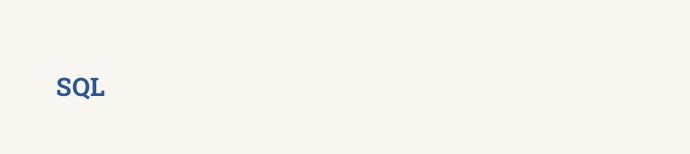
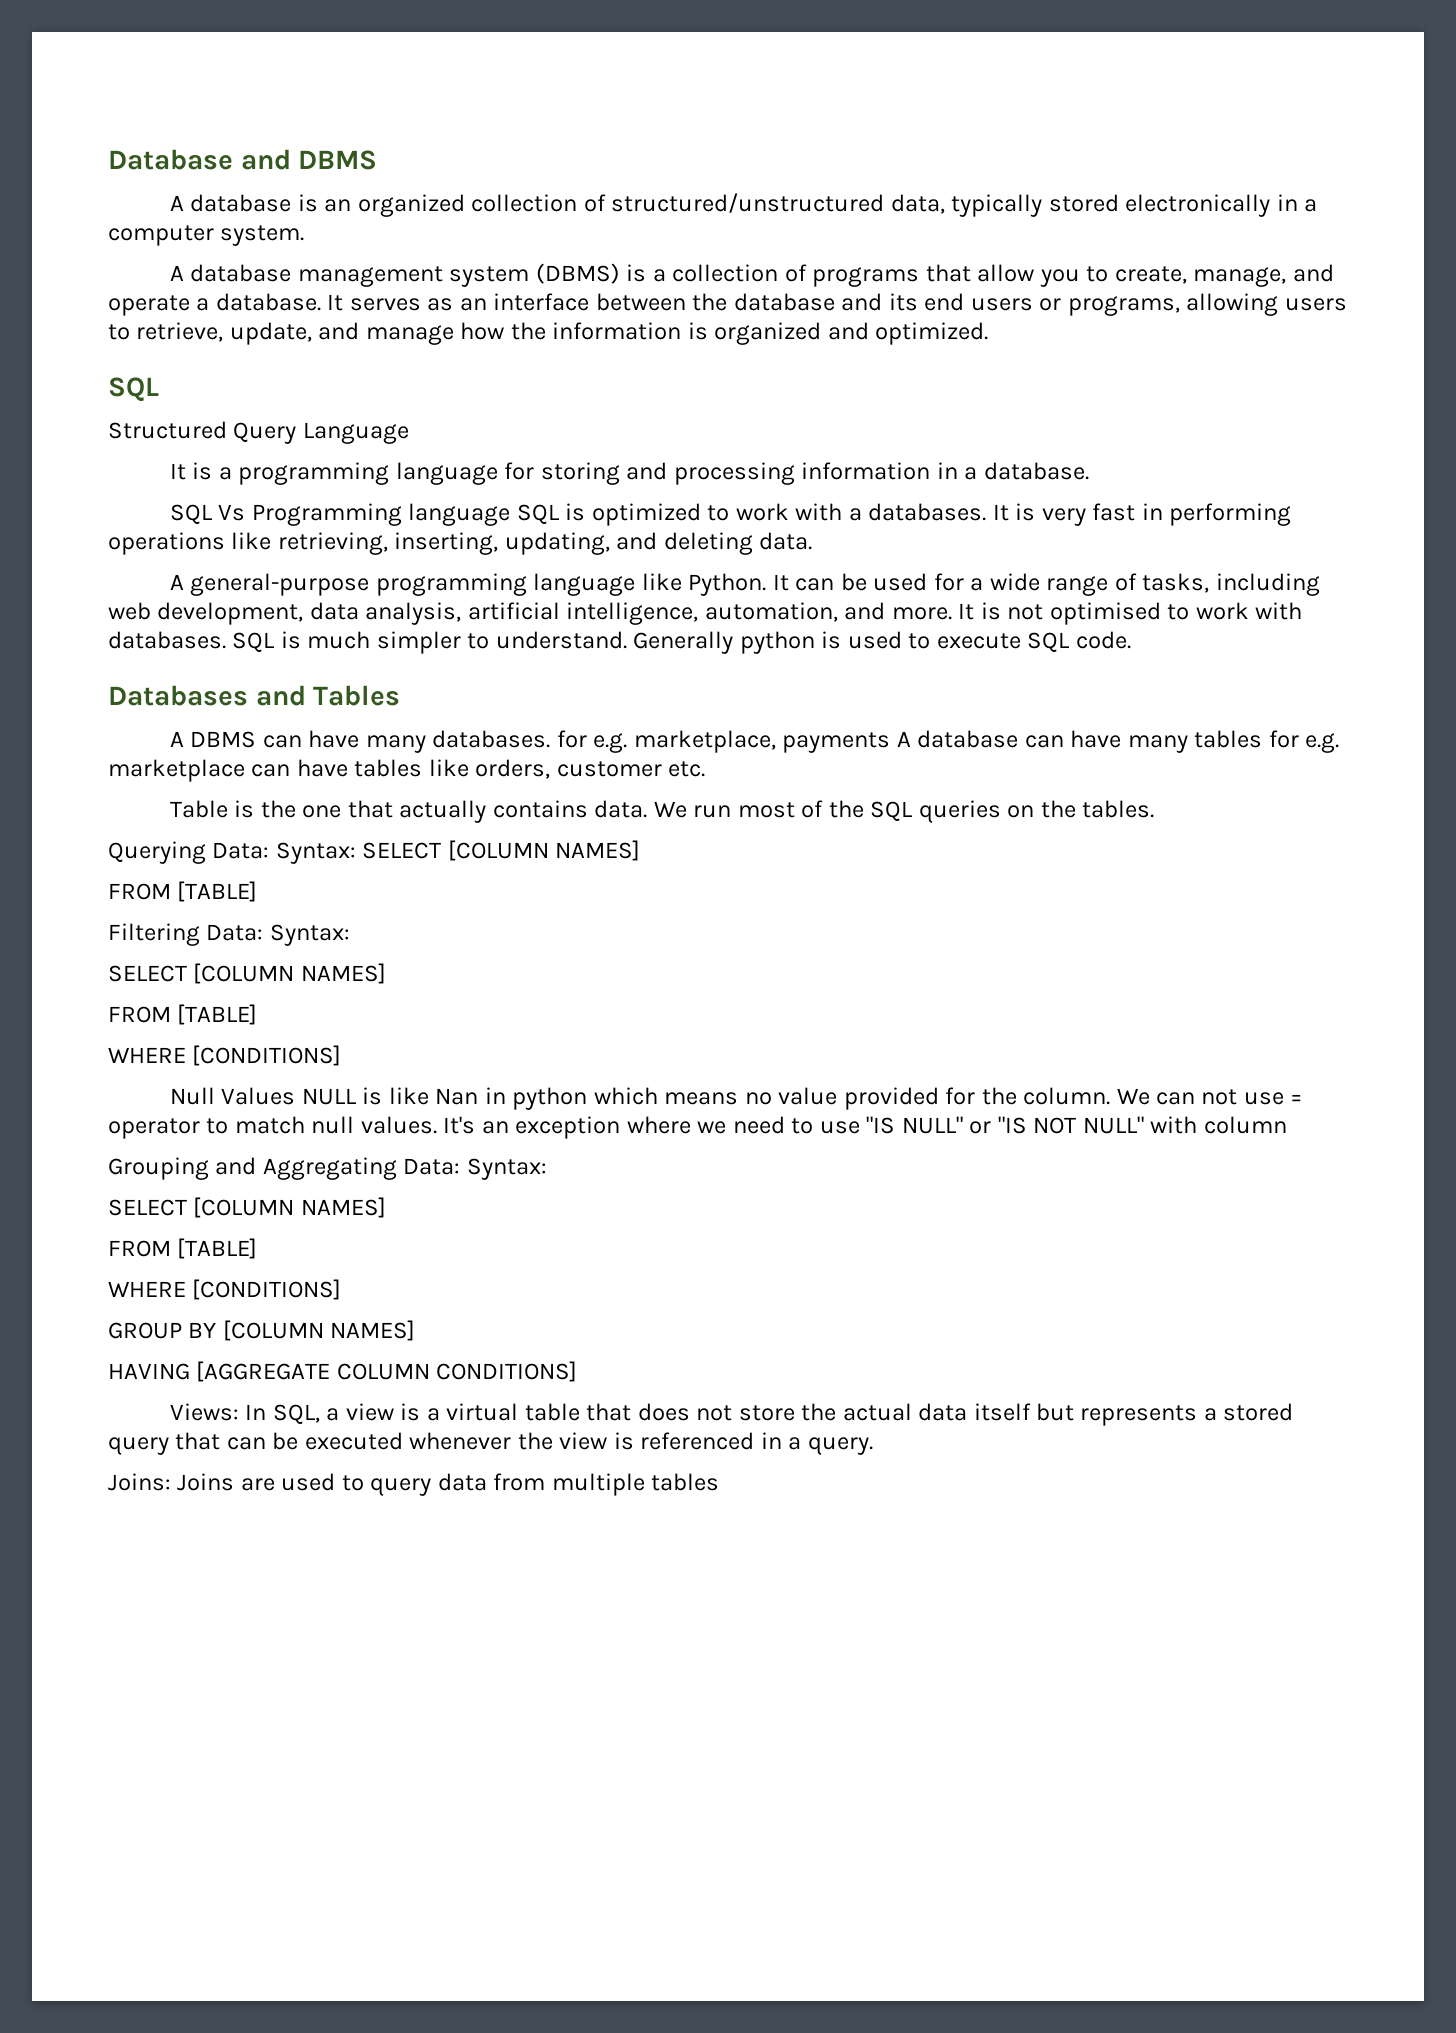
+ Database and DBMS
+ A database is an organized collection of structured/unstructured data, typically stored electronically in a computer system.
+ A database management system (DBMS) is a collection of programs that allow you to create, manage, and operate a database. It serves as an interface between the database and its end users or programs, allowing users to retrieve, update, and manage how the information is organized and optimized.
  SQL
+ Structured Query Language
+ It is a programming language for storing and processing information in a database.
+ SQL Vs Programming language SQL is optimized to work with a databases. It is very fast in performing operations like retrieving, inserting, updating, and deleting data.
+ A general-purpose programming language like Python. It can be used for a wide range of tasks, including web development, data analysis, artificial intelligence, automation, and more. It is not optimised to work with databases. SQL is much simpler to understand. Generally python is used to execute SQL code.
+ Databases and Tables
+ A DBMS can have many databases. for e.g. marketplace, payments A database can have many tables for e.g. marketplace can have tables like orders, customer etc.
+ Table is the one that actually contains data. We run most of the SQL queries on the tables.
+ Querying Data: Syntax: SELECT [COLUMN NAMES]
+ FROM [TABLE]
+ Filtering Data: Syntax:
+ SELECT [COLUMN NAMES]
+ FROM [TABLE]
+ WHERE [CONDITIONS]
+ Null Values NULL is like Nan in python which means no value provided for the column. We can not use = operator to match null values. It's an exception where we need to use "IS NULL" or "IS NOT NULL" with column
+ Grouping and Aggregating Data: Syntax:
+ SELECT [COLUMN NAMES]
+ FROM [TABLE]
+ WHERE [CONDITIONS]
+ GROUP BY [COLUMN NAMES]
+ HAVING [AGGREGATE COLUMN CONDITIONS]
+ Views: In SQL, a view is a virtual table that does not store the actual data itself but represents a stored query that can be executed whenever the view is referenced in a query.
+ Joins: Joins are used to query data from multiple tables

